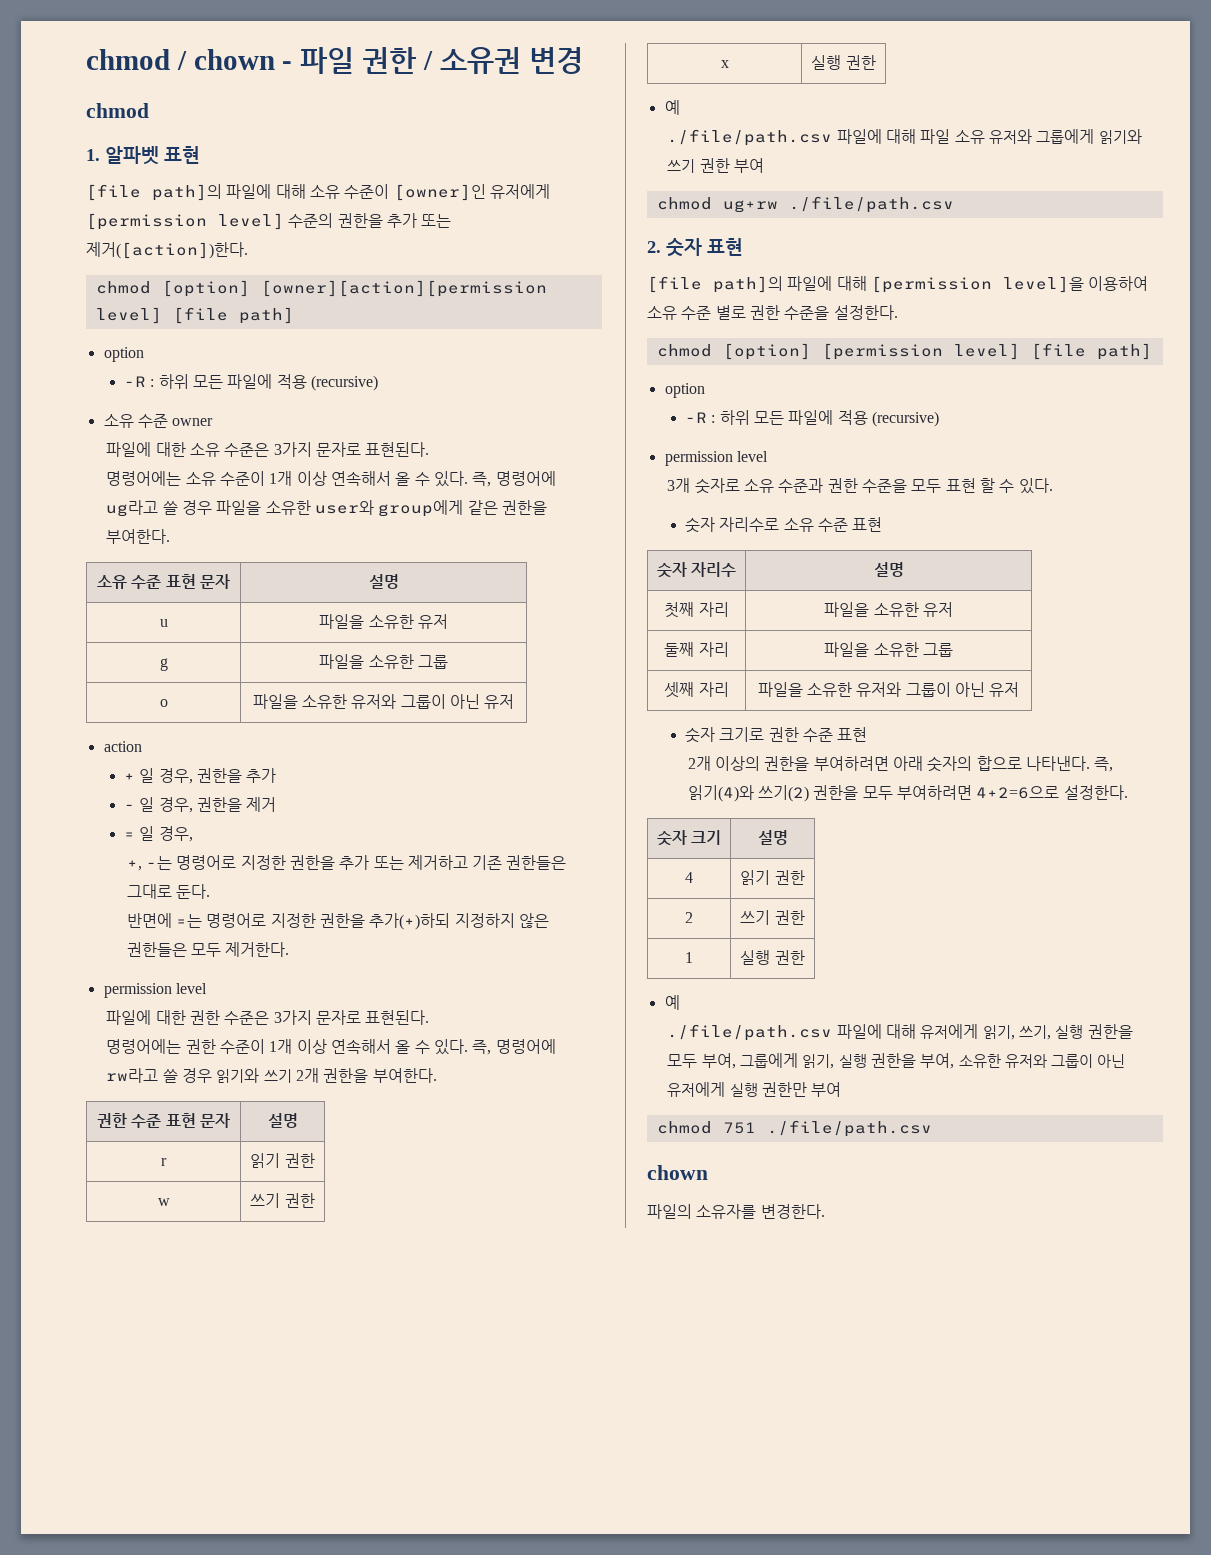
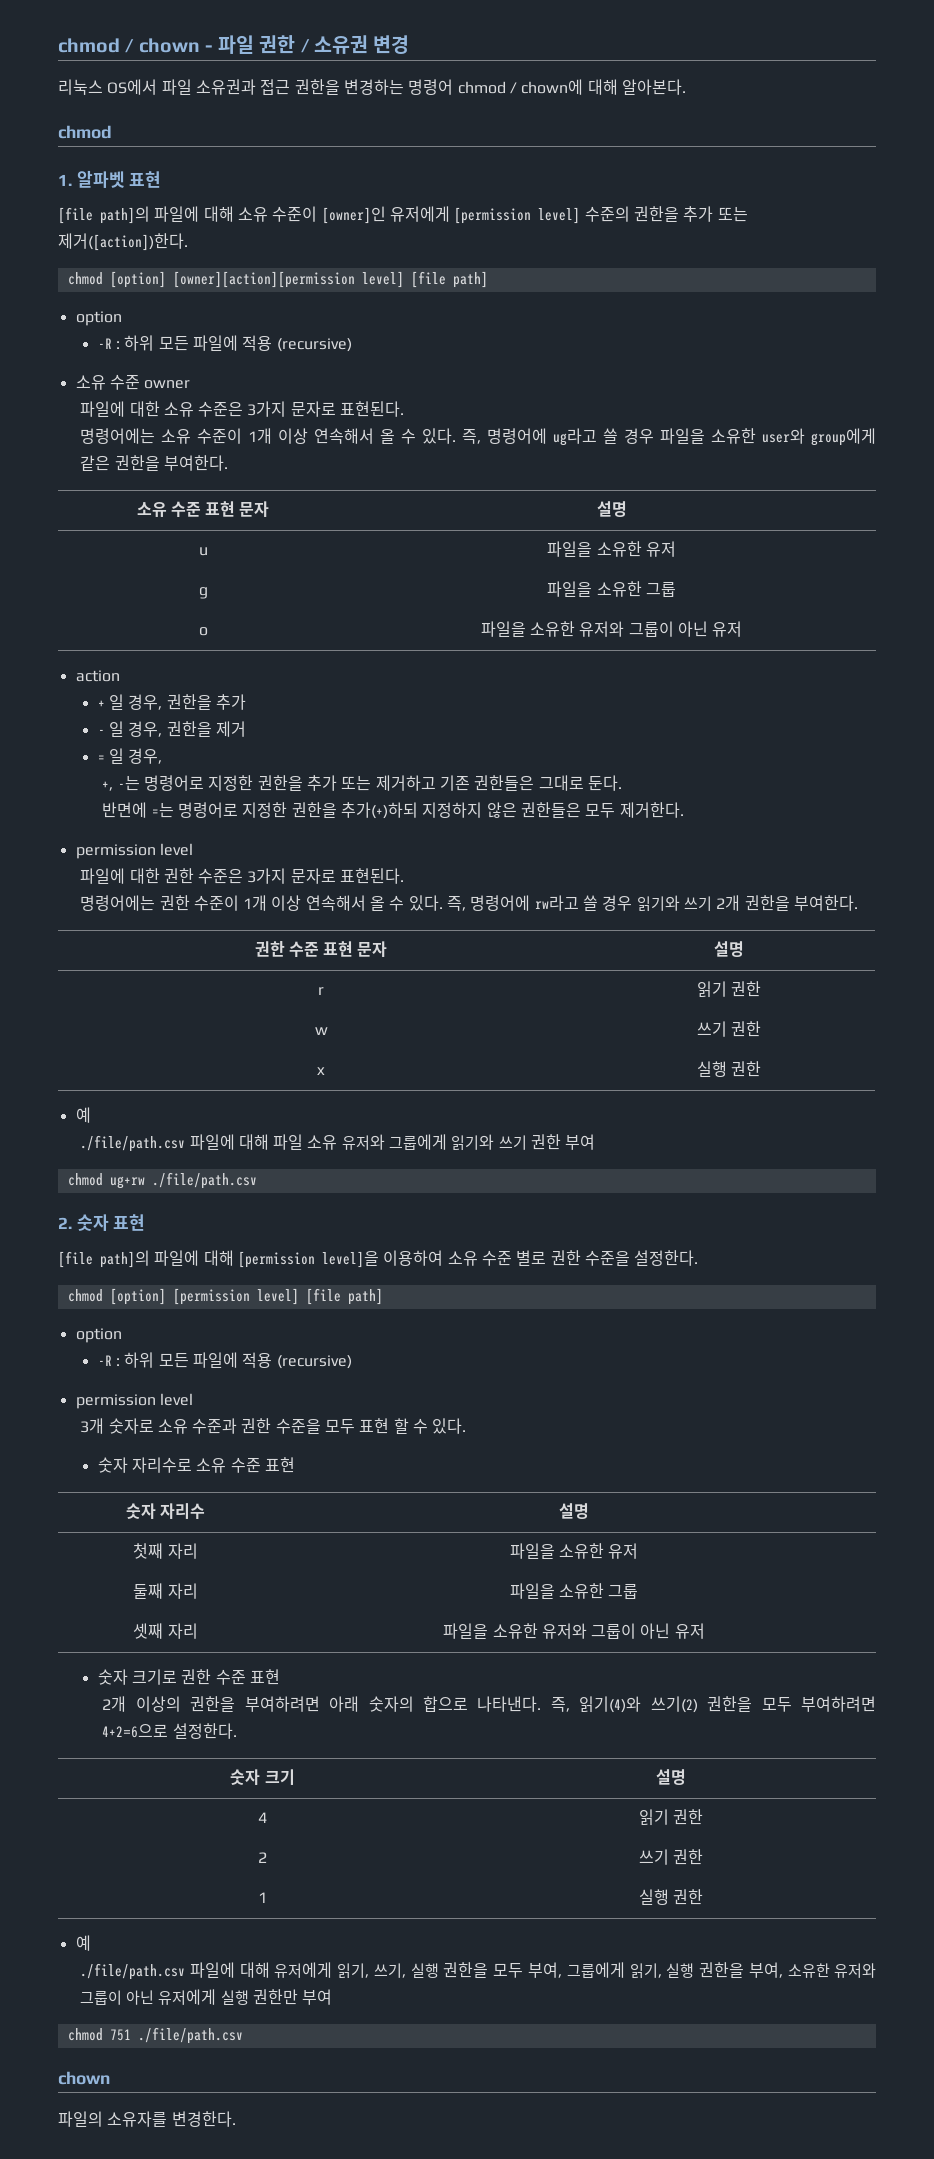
+ 리눅스 OS에서 파일 소유권과 접근 권한을 변경하는 명령어 chmod / chown에 대해 알아본다.

